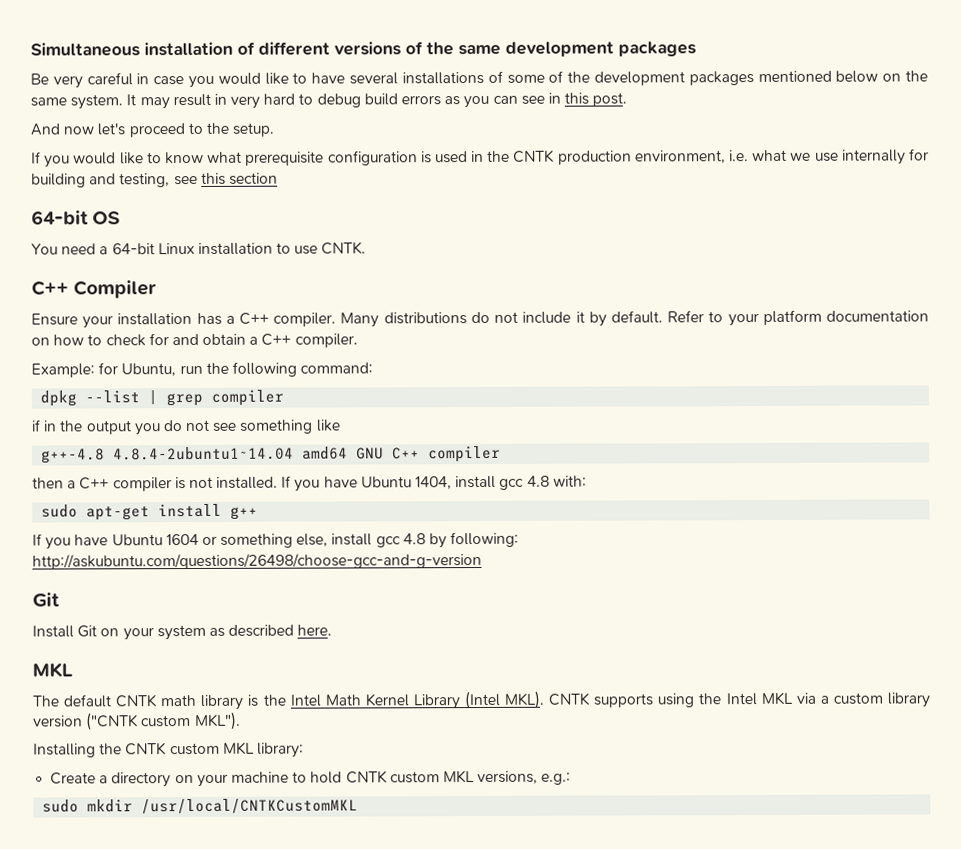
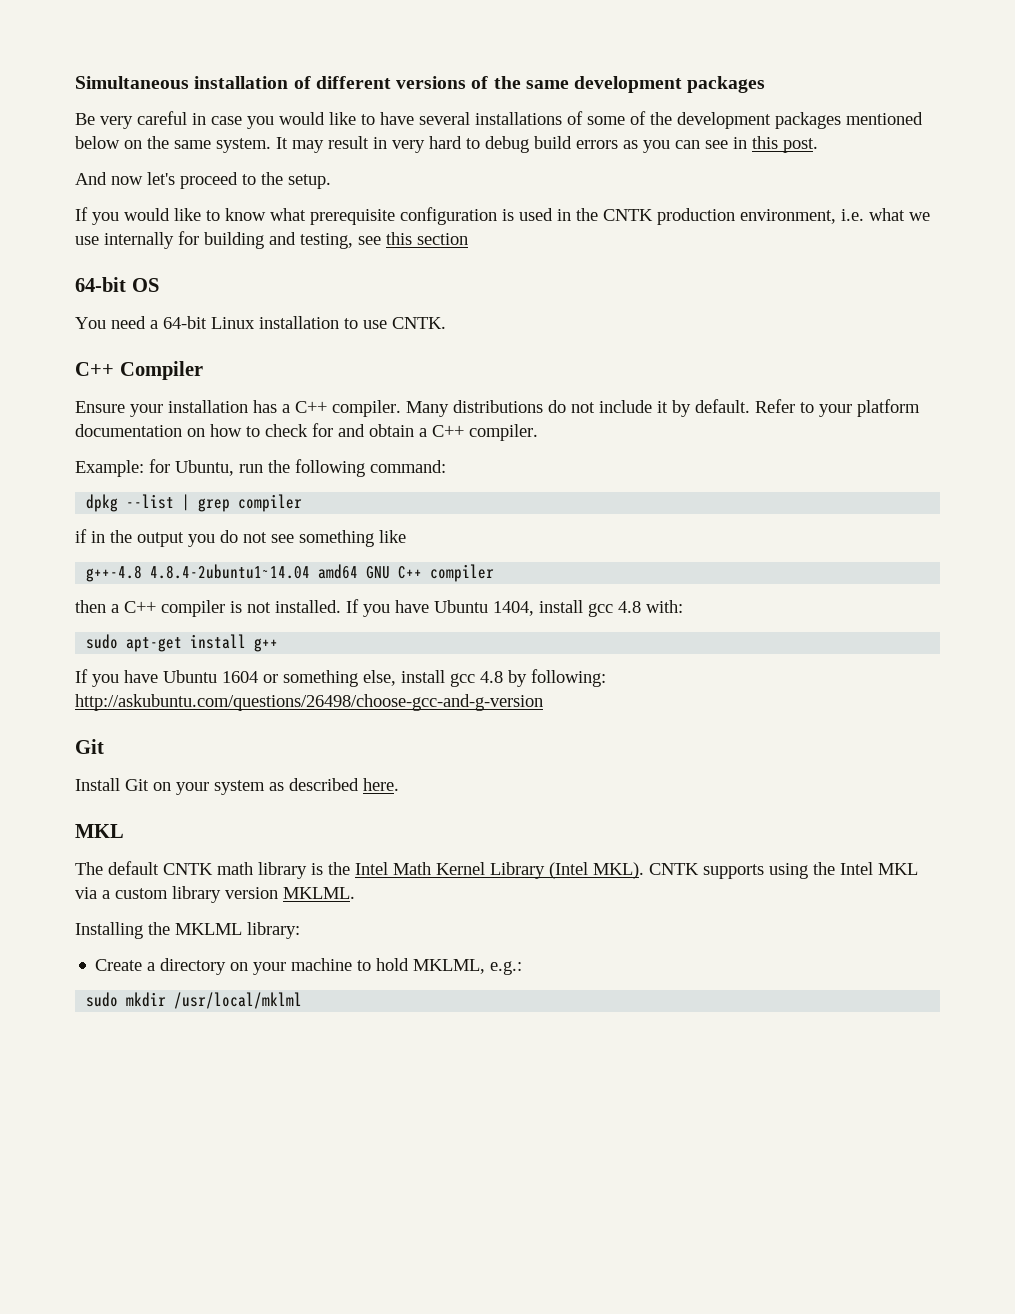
- CNTK supports using the Intel MKL via a custom library version ("CNTK custom MKL").
+ CNTK supports using the Intel MKL via a custom library version MKLML.
- Installing the CNTK custom MKL library:
+ Installing the MKLML library:
- Create a directory on your machine to hold CNTK custom MKL versions, e.g.:
+ Create a directory on your machine to hold MKLML, e.g.:
- sudo mkdir /usr/local/CNTKCustomMKL
+ sudo mkdir /usr/local/mklml

